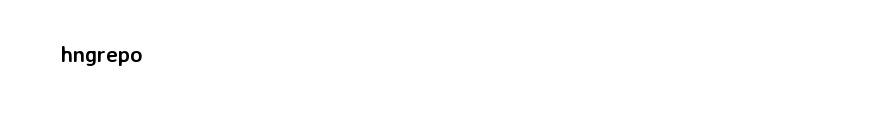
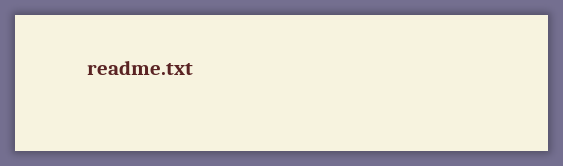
- hngrepo
+ readme.txt

